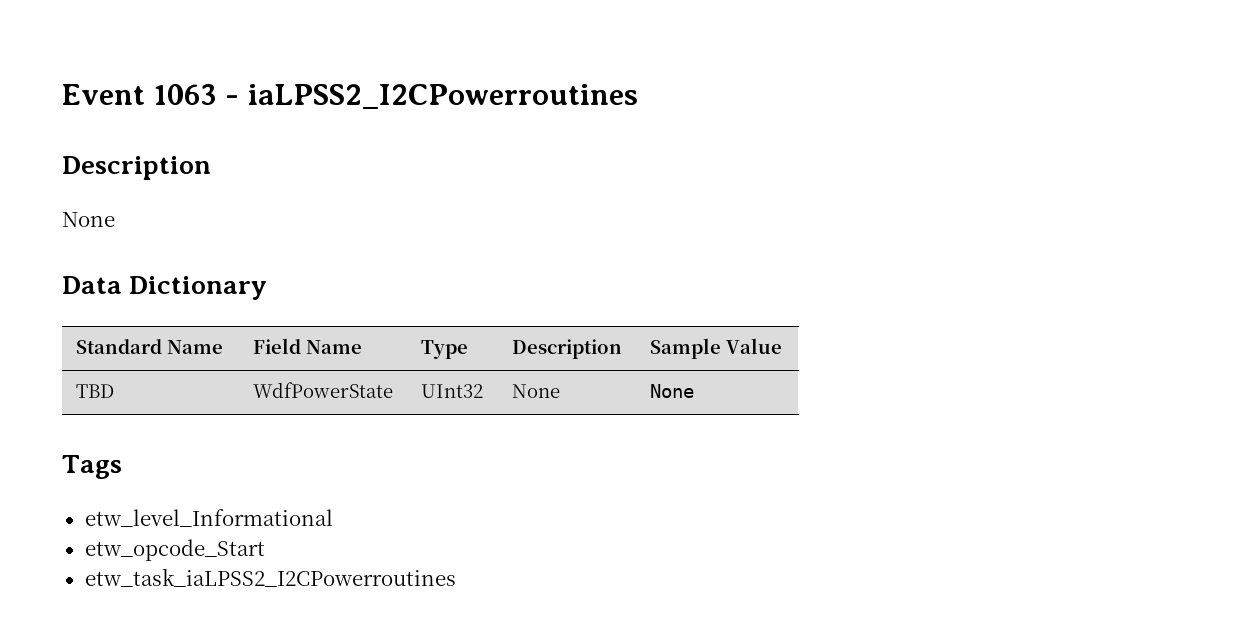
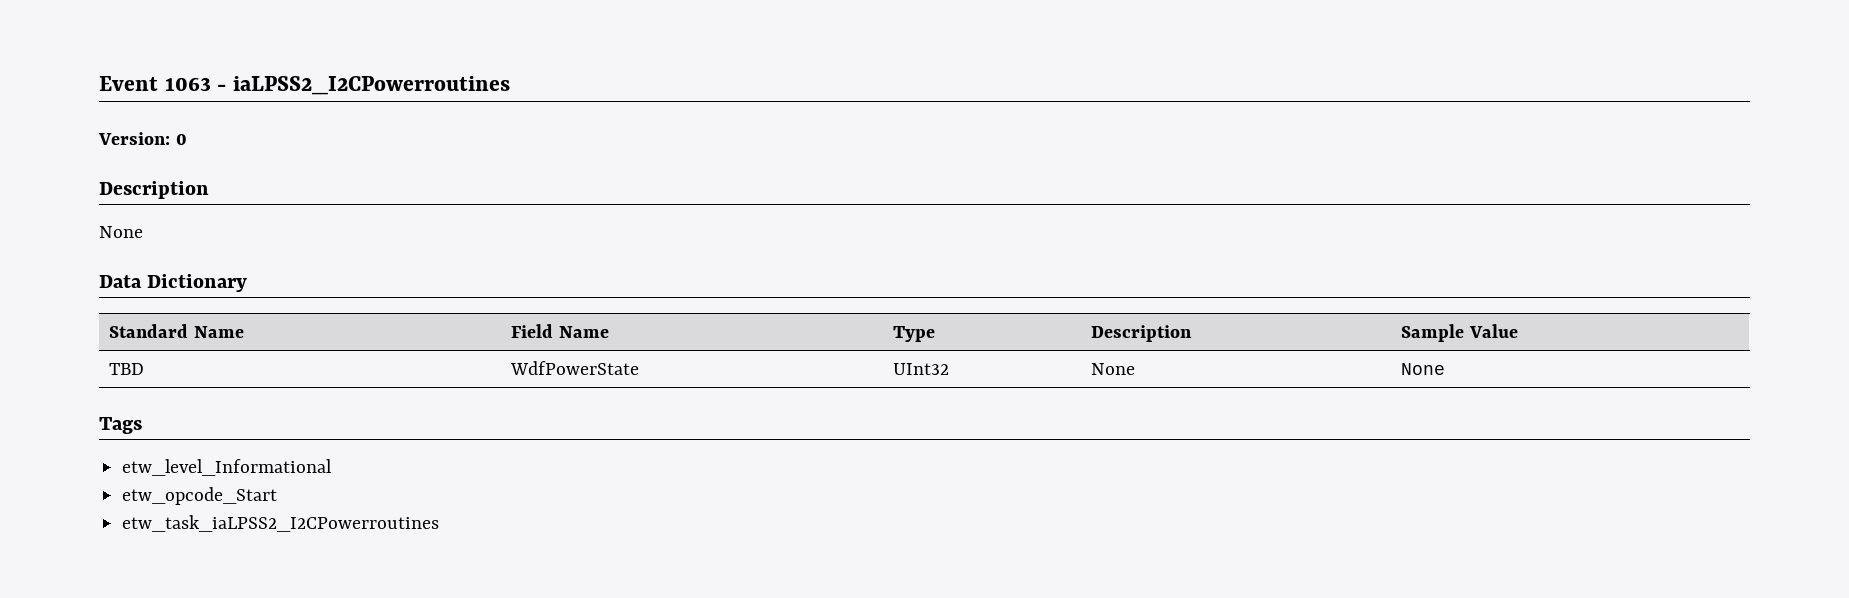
+ Version: 0

